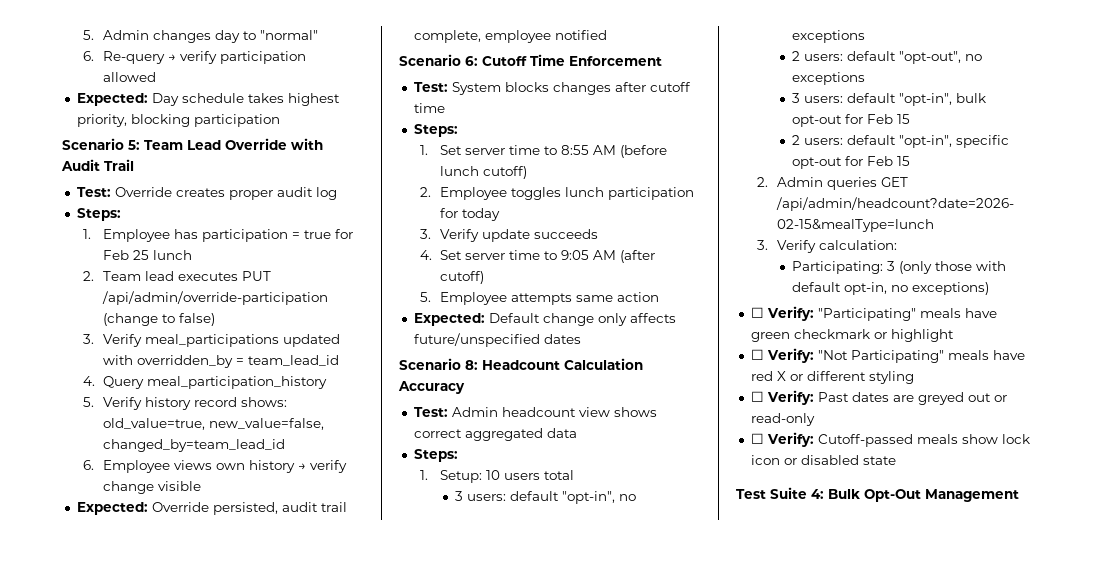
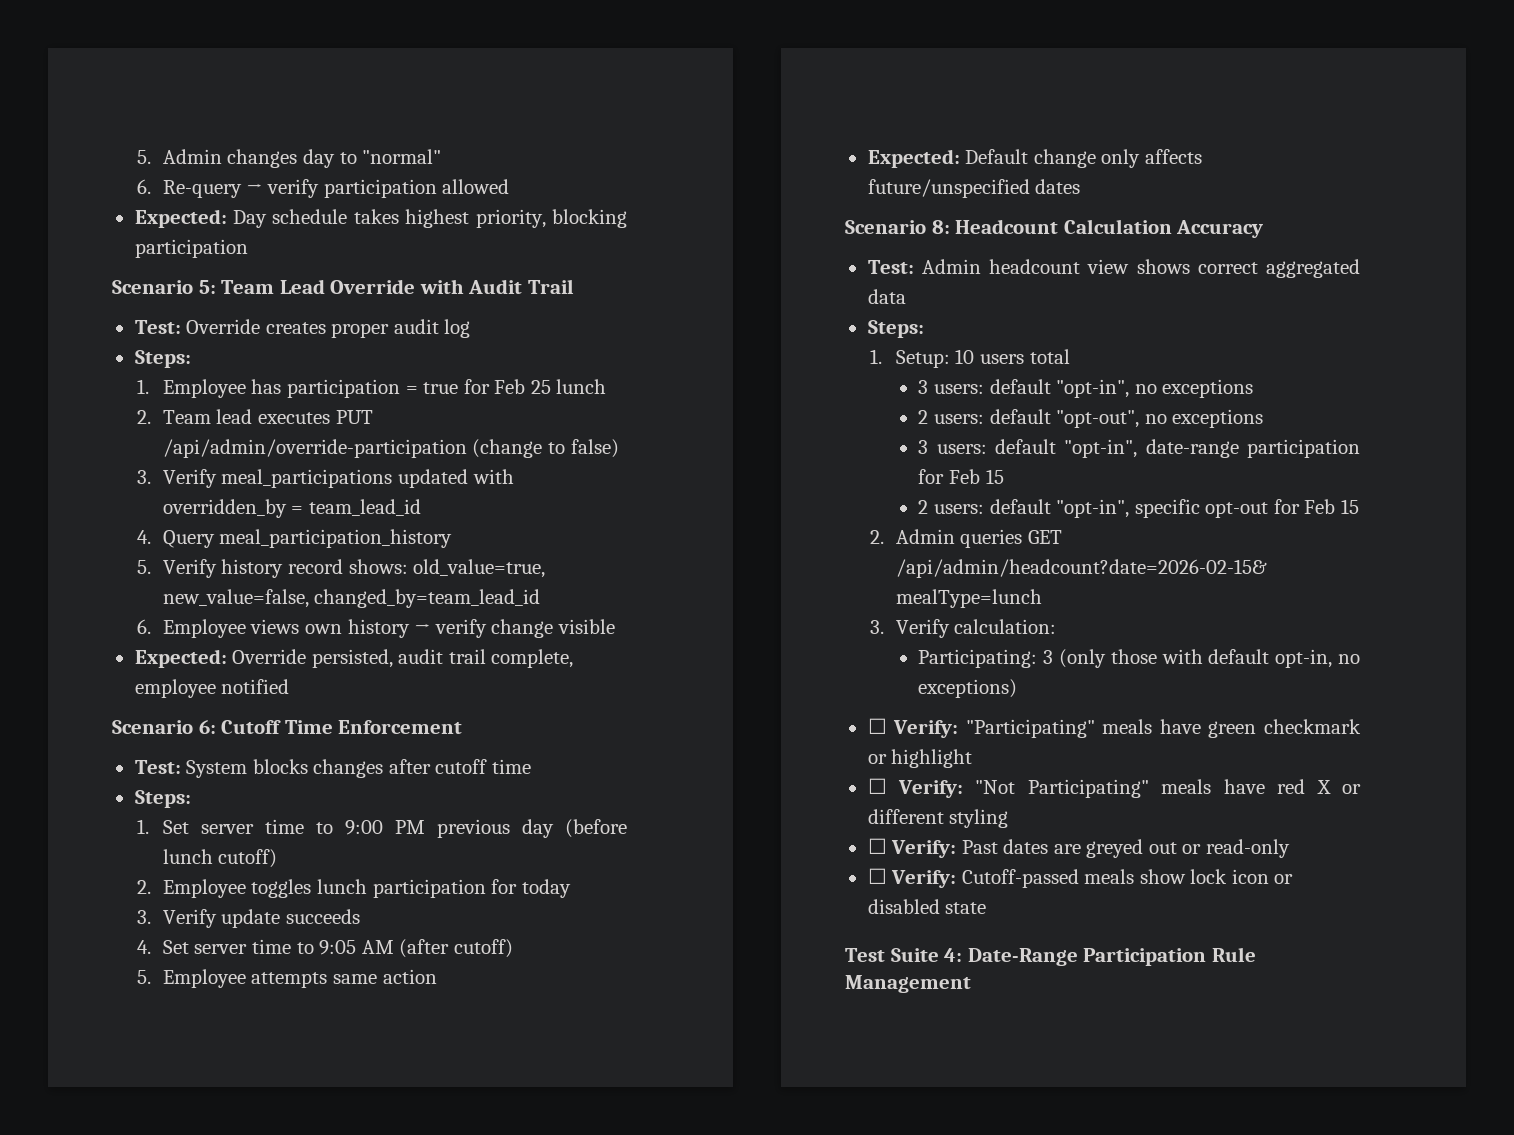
- 1. Set server time to 8:55 AM (before lunch cutoff)
+ 1. Set server time to 9:00 PM previous day (before lunch cutoff)
- 3 users: default "opt-in", bulk opt-out for Feb 15
+ 3 users: default "opt-in", date-range participation for Feb 15
- Test Suite 4: Bulk Opt-Out Management
+ Test Suite 4: Date-Range Participation Rule Management

